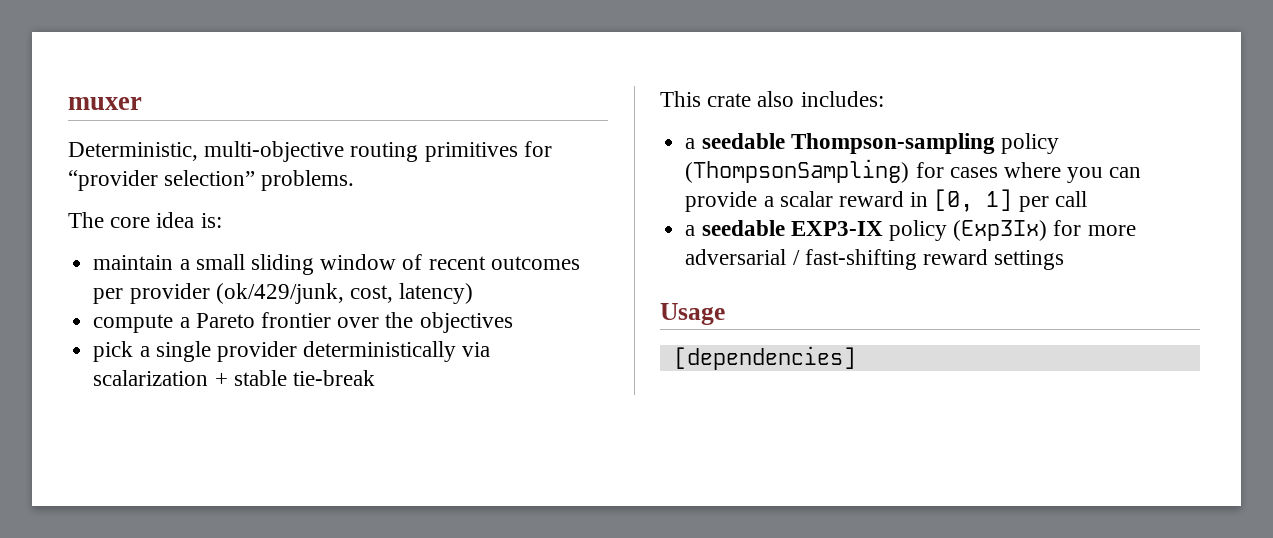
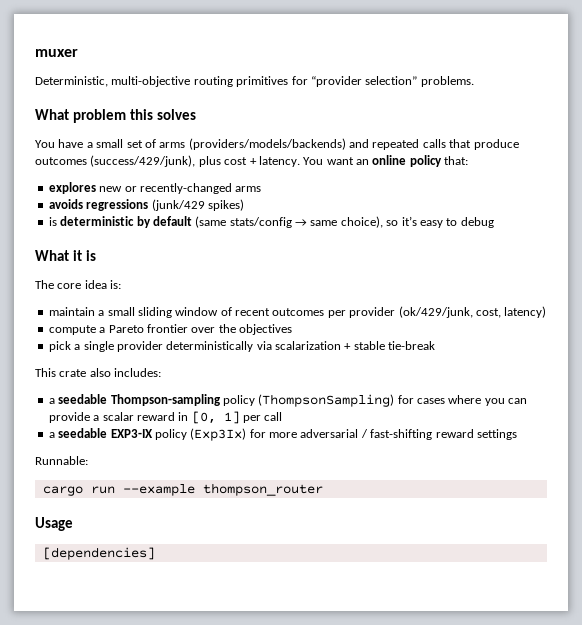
+ What problem this solves
+ You have a small set of arms (providers/models/backends) and repeated calls that produce outcomes (success/429/junk), plus cost + latency. You want an online policy that:
+ explores new or recently-changed arms
+ avoids regressions (junk/429 spikes)
+ is deterministic by default (same stats/config → same choice), so it’s easy to debug
+ What it is
+ Runnable:
+ cargo run --example thompson_router

